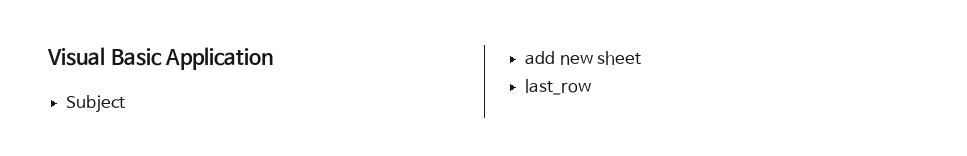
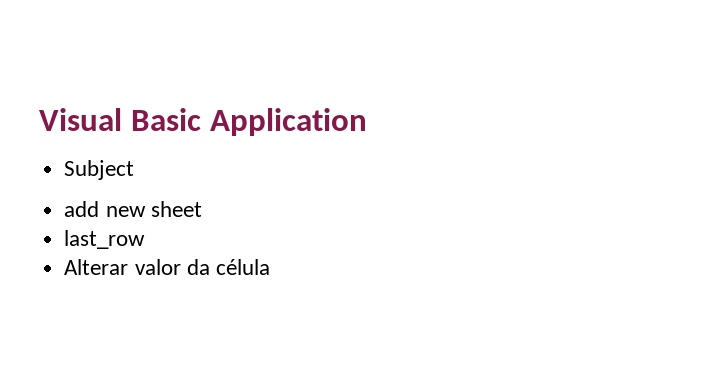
+ Alterar valor da célula

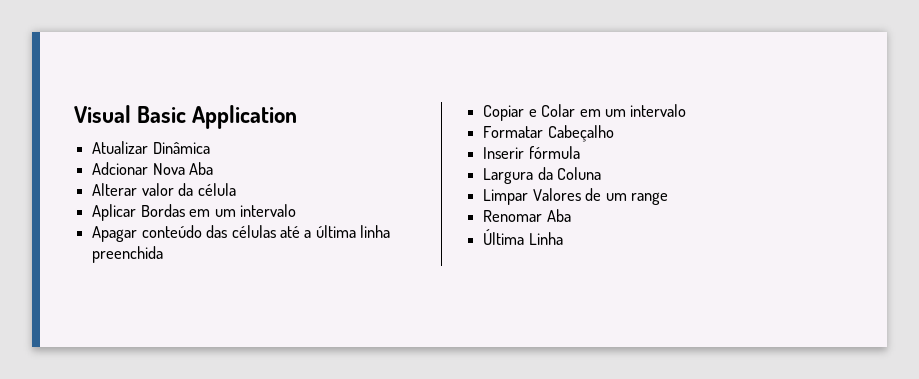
- Subject
- add new sheet
- last_row
+ Atualizar Dinâmica
+ Adcionar Nova Aba
+ Aplicar Bordas em um intervalo
+ Apagar conteúdo das células até a última linha preenchida
+ Copiar e Colar em um intervalo
+ Formatar Cabeçalho
+ Inserir fórmula
+ Largura da Coluna
+ Limpar Valores de um range
+ Renomar Aba
+ Última Linha

